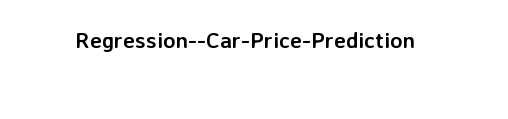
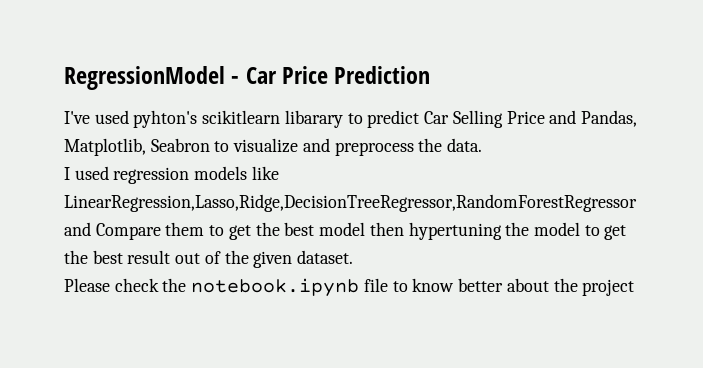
- Regression--Car-Price-Prediction
+ RegressionModel - Car Price Prediction
+ I've used pyhton's scikitlearn libarary to predict Car Selling Price and Pandas, Matplotlib, Seabron to visualize and preprocess the data.
+ I used regression models like LinearRegression,Lasso,Ridge,DecisionTreeRegressor,RandomForestRegressor and Compare them to get the best model then hypertuning the model to get the best result out of the given dataset.
+ Please check the notebook.ipynb file to know better about the project

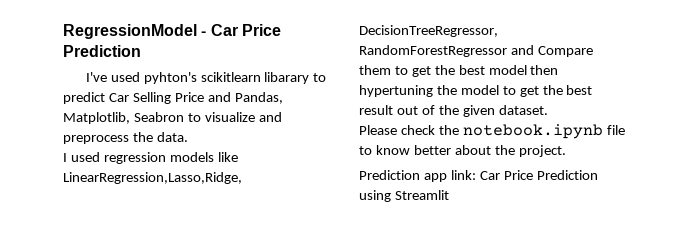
- Please check the notebook.ipynb file to know better about the project
+ Please check the notebook.ipynb file to know better about the project.
+ Prediction app link: Car Price Prediction using Streamlit

